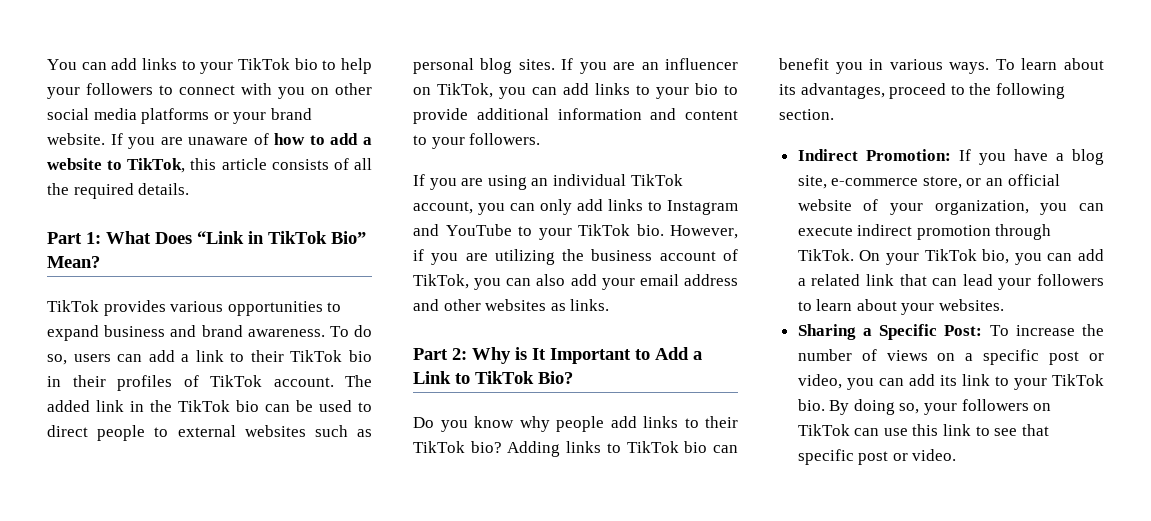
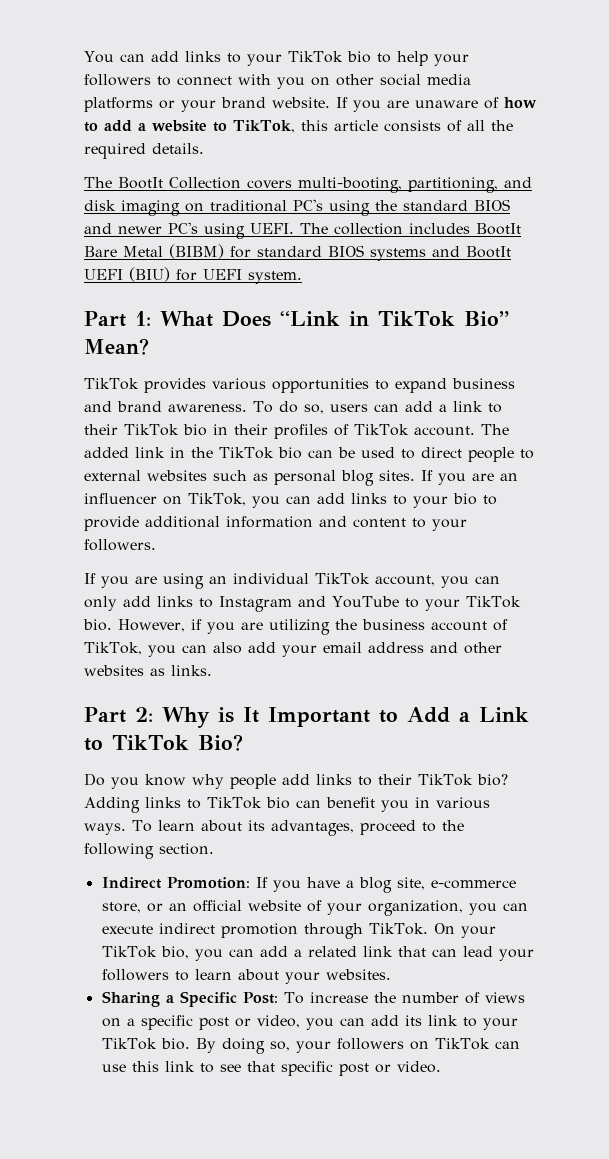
+ The BootIt Collection covers multi-booting, partitioning, and disk imaging on traditional PC's using the standard BIOS and newer PC's using UEFI. The collection includes BootIt Bare Metal (BIBM) for standard BIOS systems and BootIt UEFI (BIU) for UEFI system.

